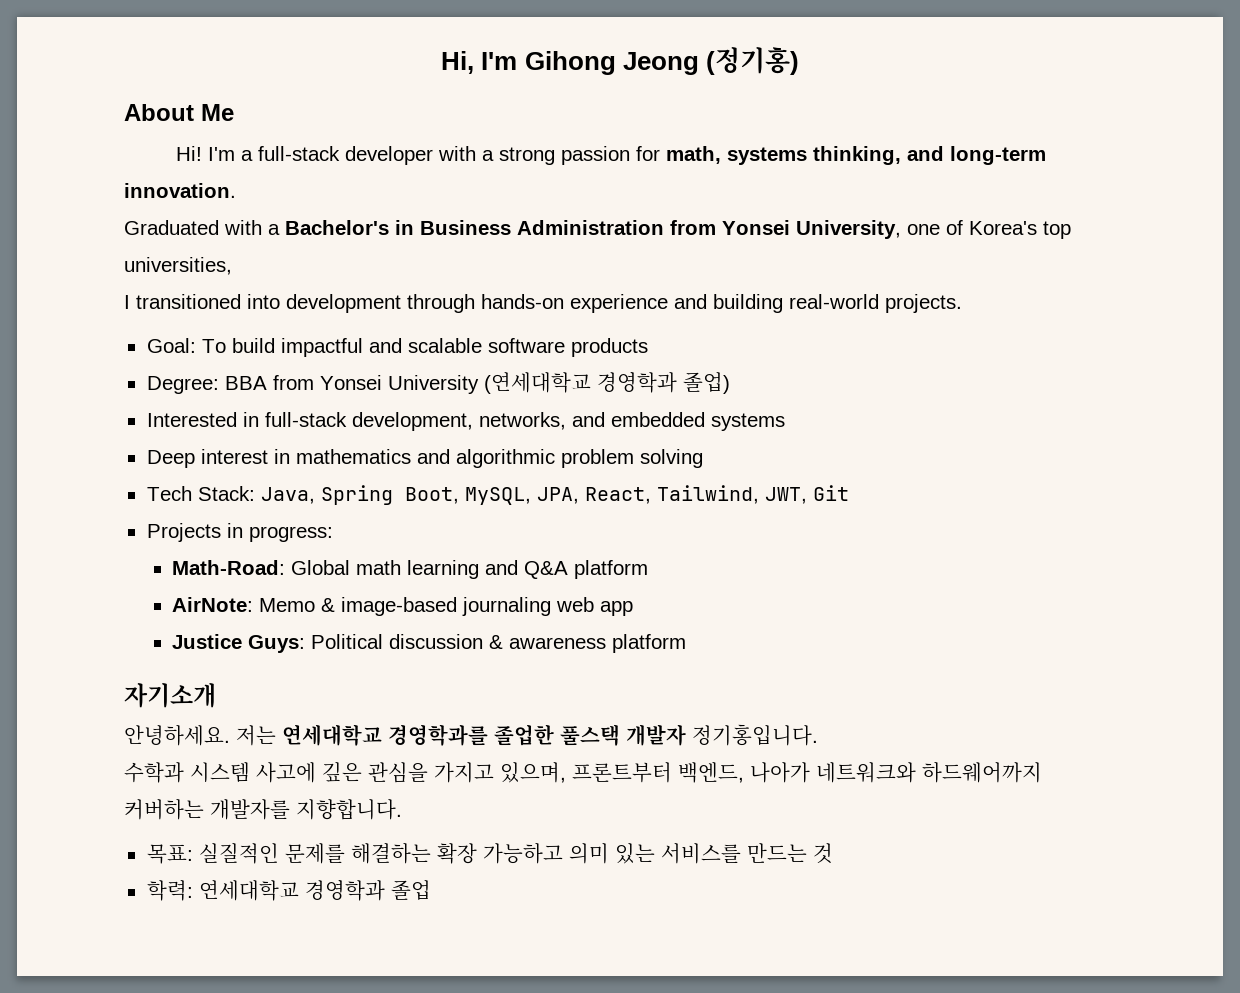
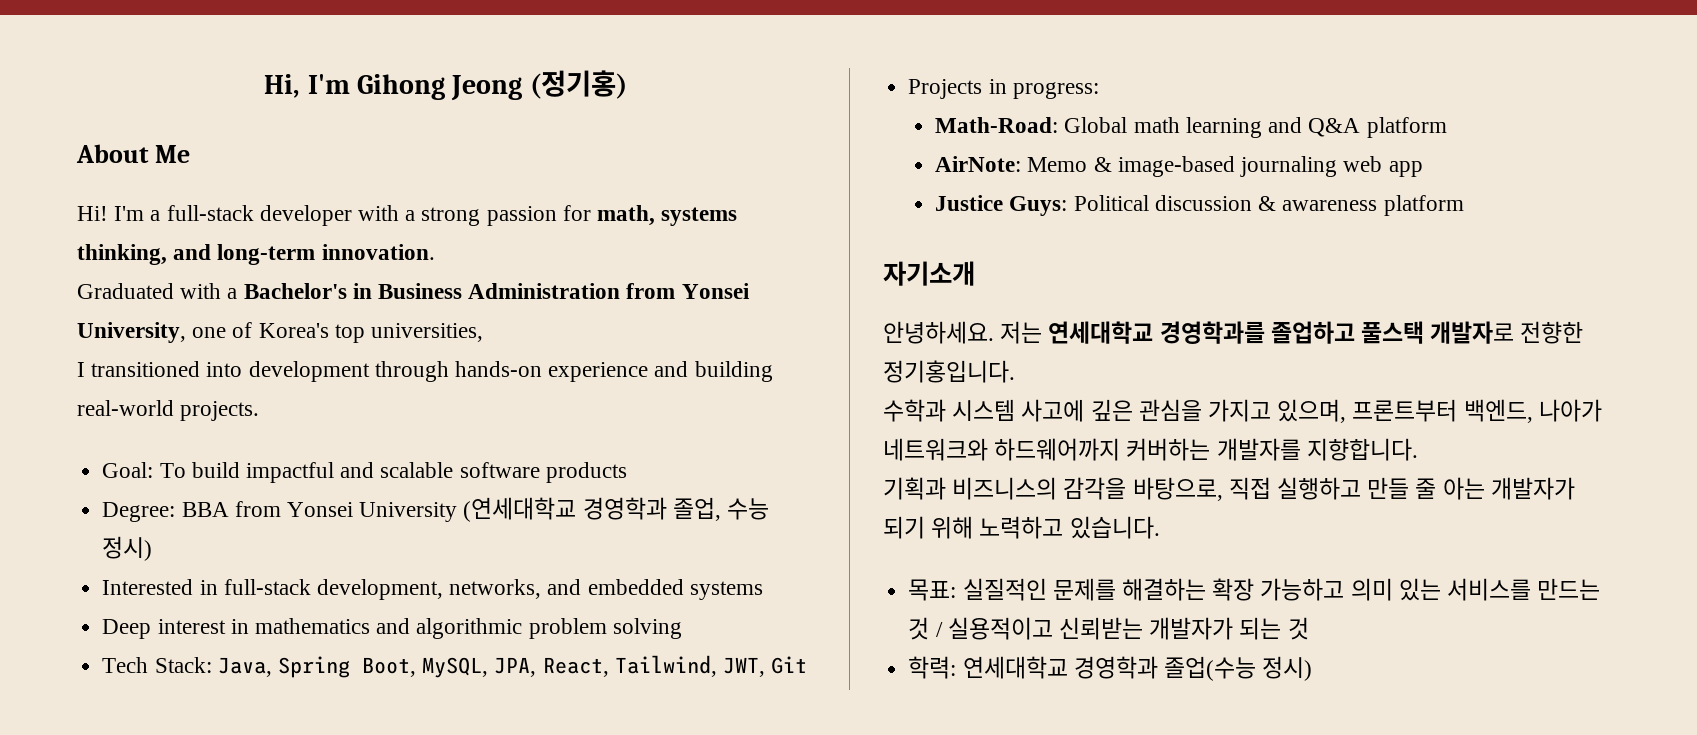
- Degree: BBA from Yonsei University (연세대학교 경영학과 졸업)
+ Degree: BBA from Yonsei University (연세대학교 경영학과 졸업, 수능 정시)
- 저는 연세대학교 경영학과를 졸업한 풀스택 개발자 정기홍입니다.
+ 저는 연세대학교 경영학과를 졸업하고 풀스택 개발자로 전향한 정기홍입니다.
+ 기획과 비즈니스의 감각을 바탕으로, 직접 실행하고 만들 줄 아는 개발자가 되기 위해 노력하고 있습니다.
- 목표: 실질적인 문제를 해결하는 확장 가능하고 의미 있는 서비스를 만드는 것
+ 목표: 실질적인 문제를 해결하는 확장 가능하고 의미 있는 서비스를 만드는 것 / 실용적이고 신뢰받는 개발자가 되는 것
- 학력: 연세대학교 경영학과 졸업
+ 학력: 연세대학교 경영학과 졸업(수능 정시)

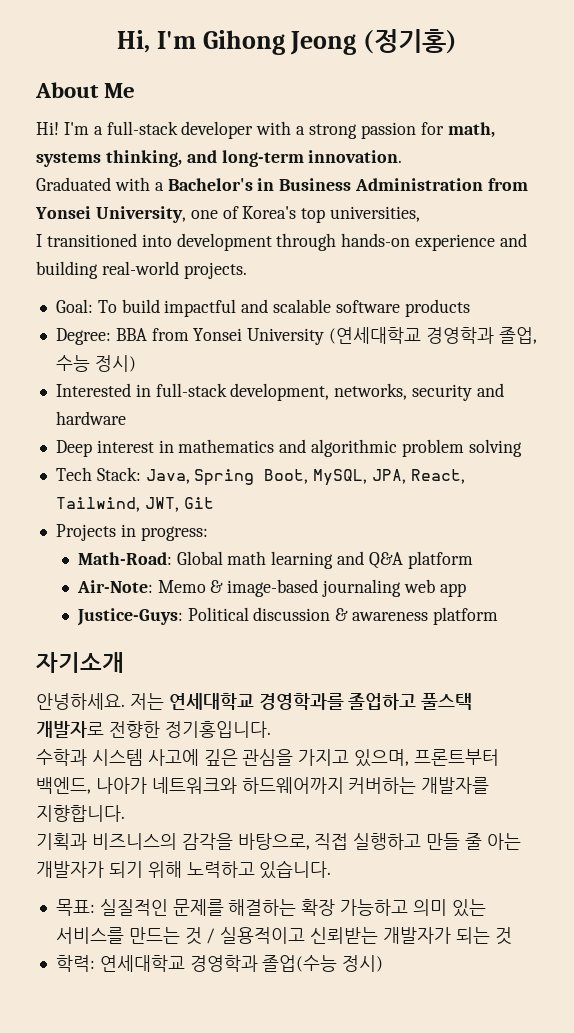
- Interested in full-stack development, networks, and embedded systems
+ Interested in full-stack development, networks, security and hardware
- AirNote: Memo & image-based journaling web app
+ Air-Note: Memo & image-based journaling web app
- Justice Guys: Political discussion & awareness platform
+ Justice-Guys: Political discussion & awareness platform

